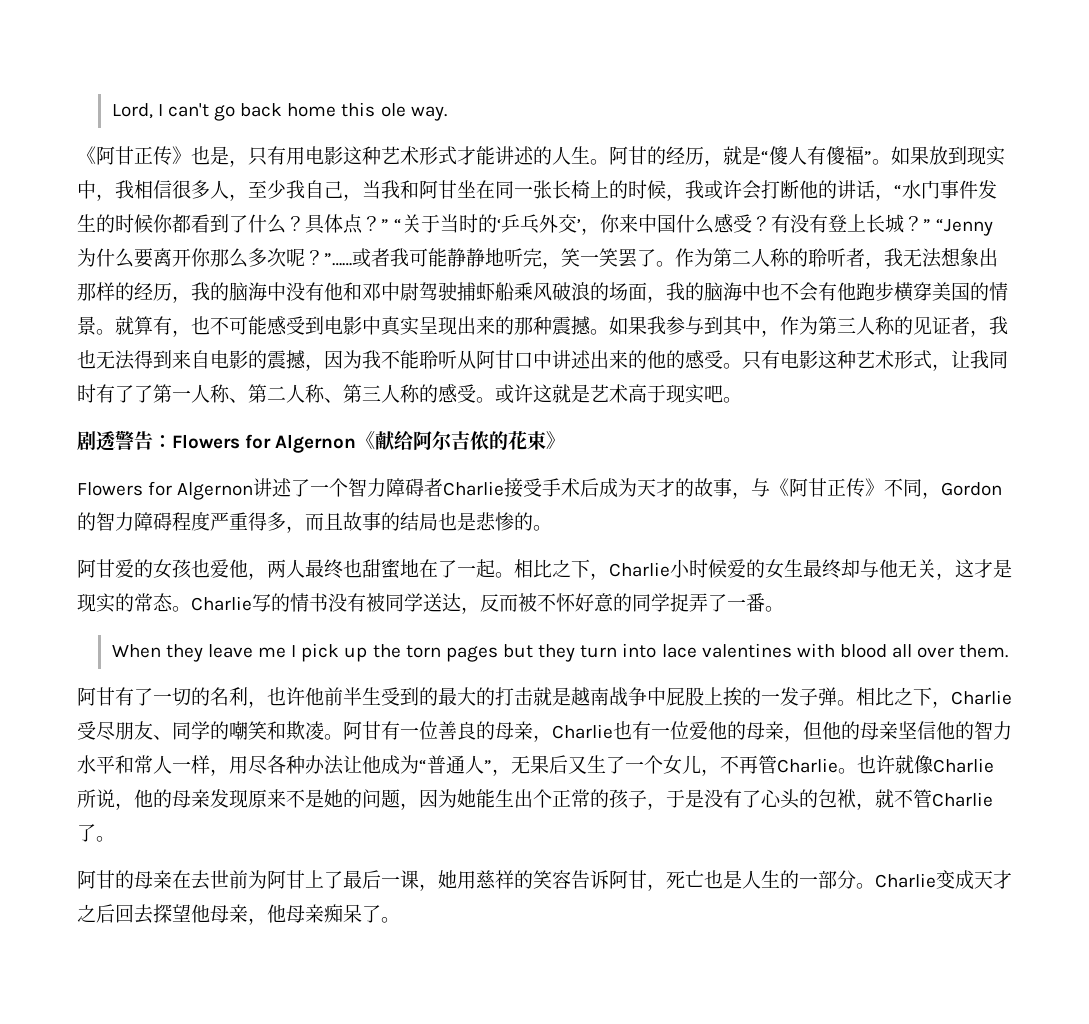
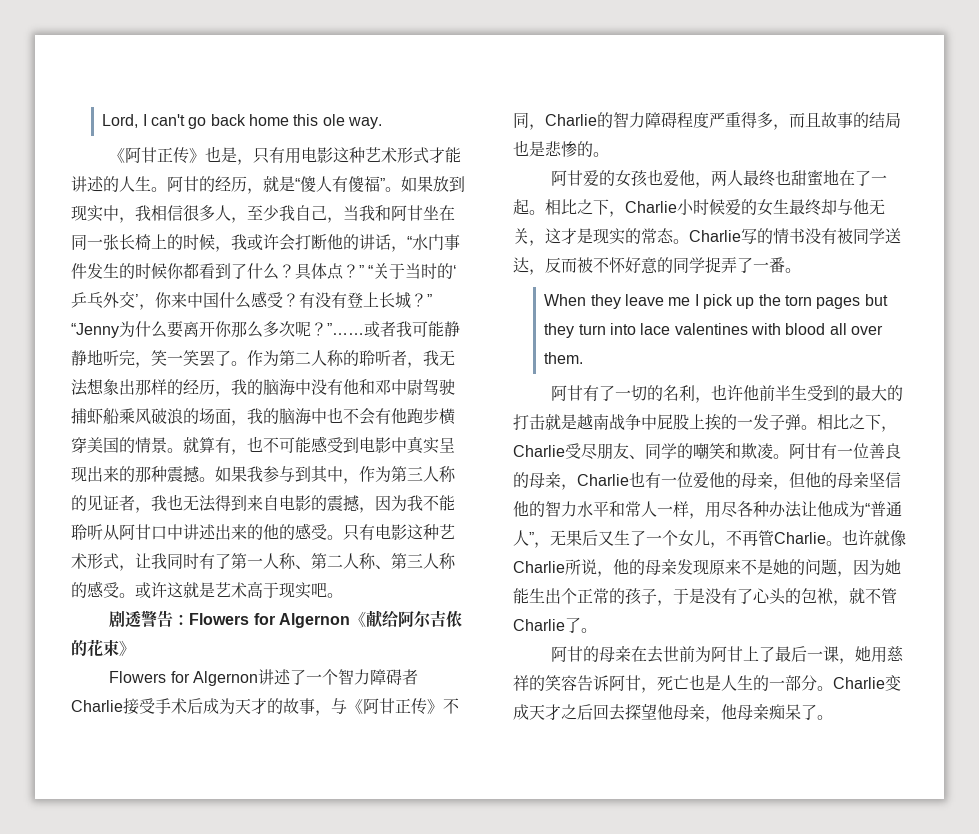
- 只有电影这种艺术形式，让我同时有了了第一人称、第二人称、第三人称的感受。
+ 只有电影这种艺术形式，让我同时有了第一人称、第二人称、第三人称的感受。
- Flowers for Algernon讲述了一个智力障碍者Charlie接受手术后成为天才的故事，与《阿甘正传》不同，Gordon的智力障碍程度严重得多，而且故事的结局也是悲惨的。
+ Flowers for Algernon讲述了一个智力障碍者Charlie接受手术后成为天才的故事，与《阿甘正传》不同，Charlie的智力障碍程度严重得多，而且故事的结局也是悲惨的。

